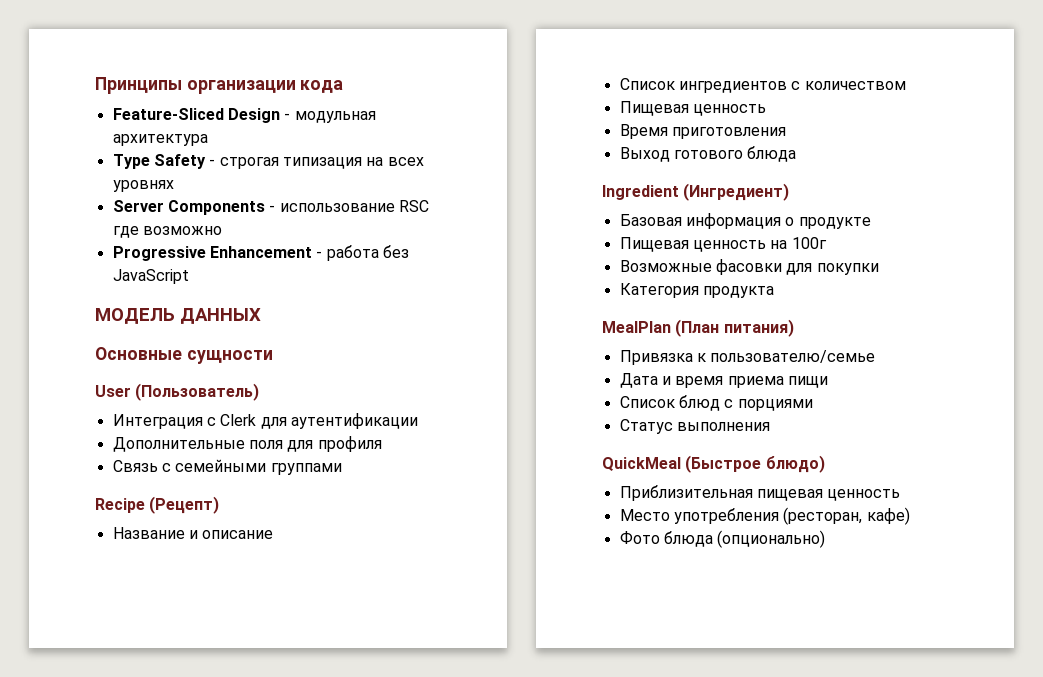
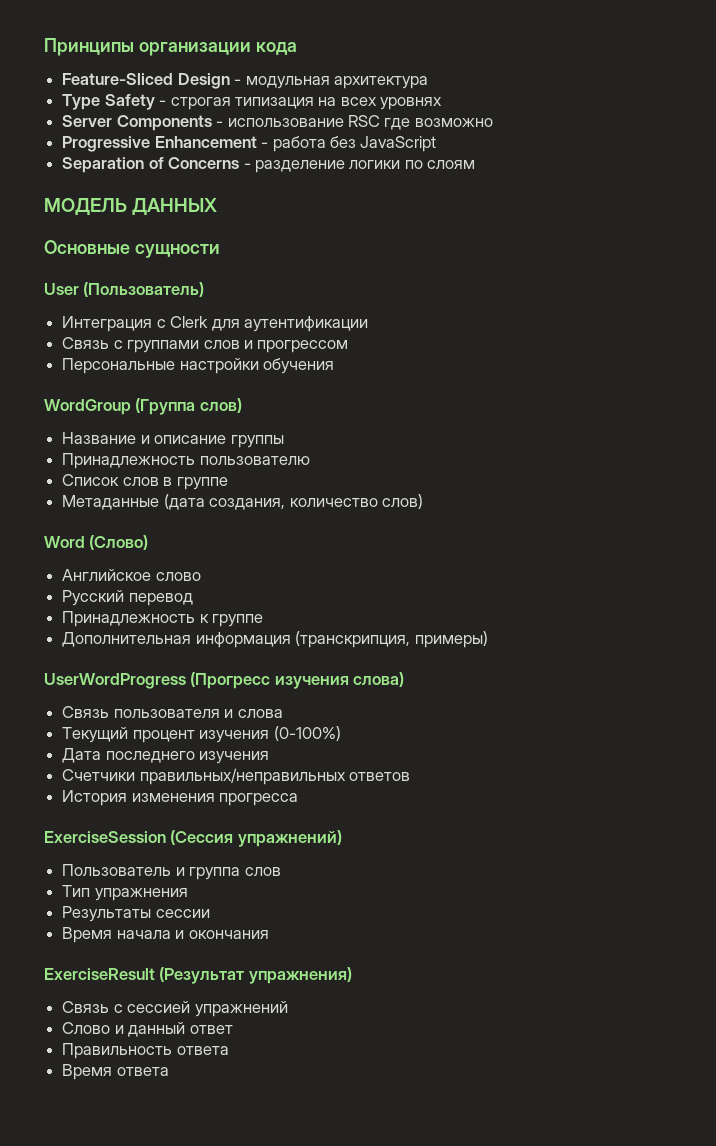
+ Separation of Concerns - разделение логики по слоям
- Дополнительные поля для профиля
- Связь с семейными группами
- Recipe (Рецепт)
- Название и описание
- Список ингредиентов с количеством
- Пищевая ценность
- Время приготовления
- Выход готового блюда
- Ingredient (Ингредиент)
- Базовая информация о продукте
- Пищевая ценность на 100г
- Возможные фасовки для покупки
- Категория продукта
- MealPlan (План питания)
- Привязка к пользователю/семье
- Дата и время приема пищи
- Список блюд с порциями
- Статус выполнения
- QuickMeal (Быстрое блюдо)
- Приблизительная пищевая ценность
- Место употребления (ресторан, кафе)
- Фото блюда (опционально)
+ Связь с группами слов и прогрессом
+ Персональные настройки обучения
+ WordGroup (Группа слов)
+ Название и описание группы
+ Принадлежность пользователю
+ Список слов в группе
+ Метаданные (дата создания, количество слов)
+ Word (Слово)
+ Английское слово
+ Русский перевод
+ Принадлежность к группе
+ Дополнительная информация (транскрипция, примеры)
+ UserWordProgress (Прогресс изучения слова)
+ Связь пользователя и слова
+ Текущий процент изучения (0-100%)
+ Дата последнего изучения
+ Счетчики правильных/неправильных ответов
+ История изменения прогресса
+ ExerciseSession (Сессия упражнений)
+ Пользователь и группа слов
+ Тип упражнения
+ Результаты сессии
+ Время начала и окончания
+ ExerciseResult (Результат упражнения)
+ Связь с сессией упражнений
+ Слово и данный ответ
+ Правильность ответа
+ Время ответа

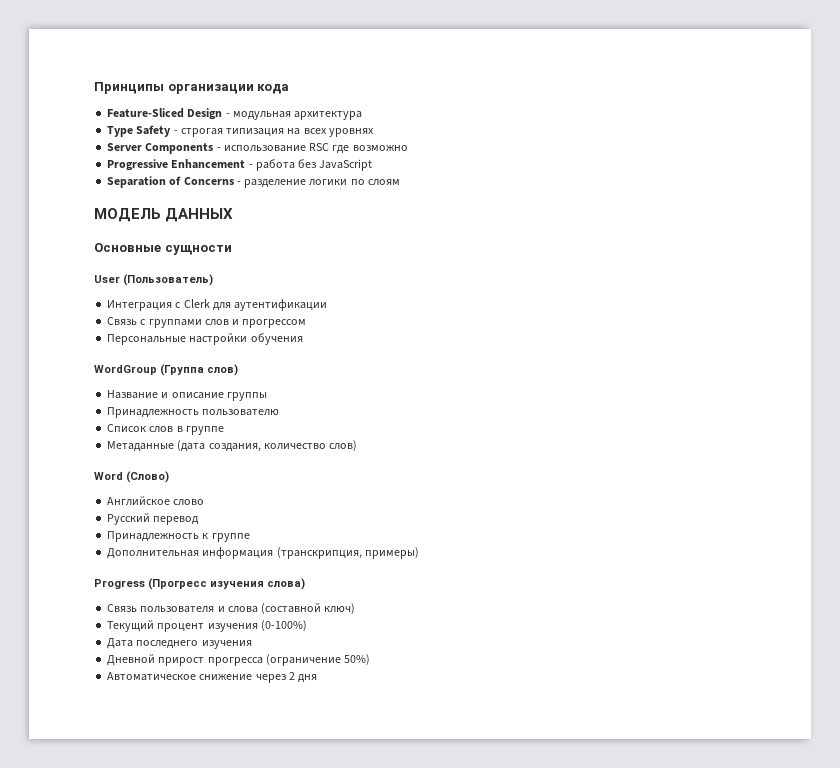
- UserWordProgress (Прогресс изучения слова)
+ Progress (Прогресс изучения слова)
- Связь пользователя и слова
+ Связь пользователя и слова (составной ключ)
- Счетчики правильных/неправильных ответов
- История изменения прогресса
- ExerciseSession (Сессия упражнений)
- Пользователь и группа слов
- Тип упражнения
- Результаты сессии
- Время начала и окончания
- ExerciseResult (Результат упражнения)
- Связь с сессией упражнений
- Слово и данный ответ
- Правильность ответа
- Время ответа
+ Дневной прирост прогресса (ограничение 50%)
+ Автоматическое снижение через 2 дня

